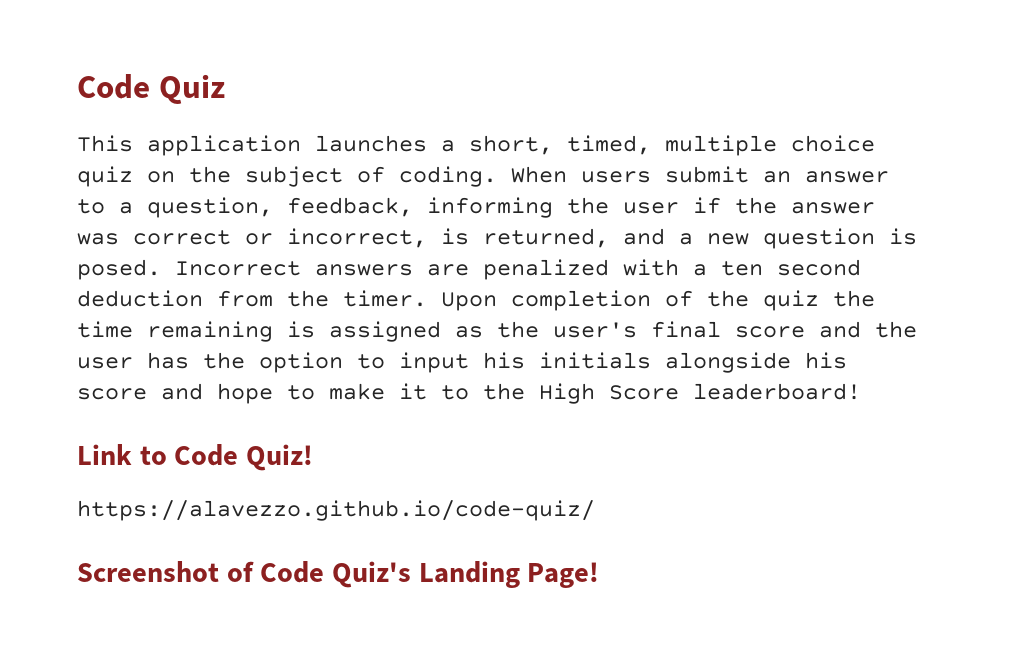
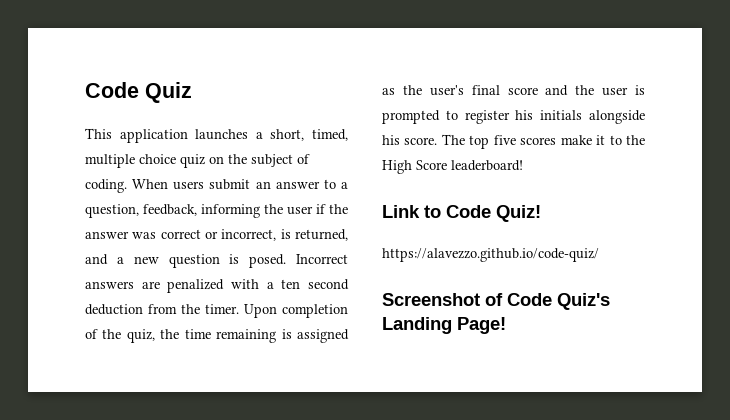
- Upon completion of the quiz the time remaining is assigned as the user's final score and the user has the option to input his initials alongside his score and hope to make it to the High Score leaderboard!
+ Upon completion of the quiz, the time remaining is assigned as the user's final score and the user is prompted to register his initials alongside his score. The top five scores make it to the High Score leaderboard!

